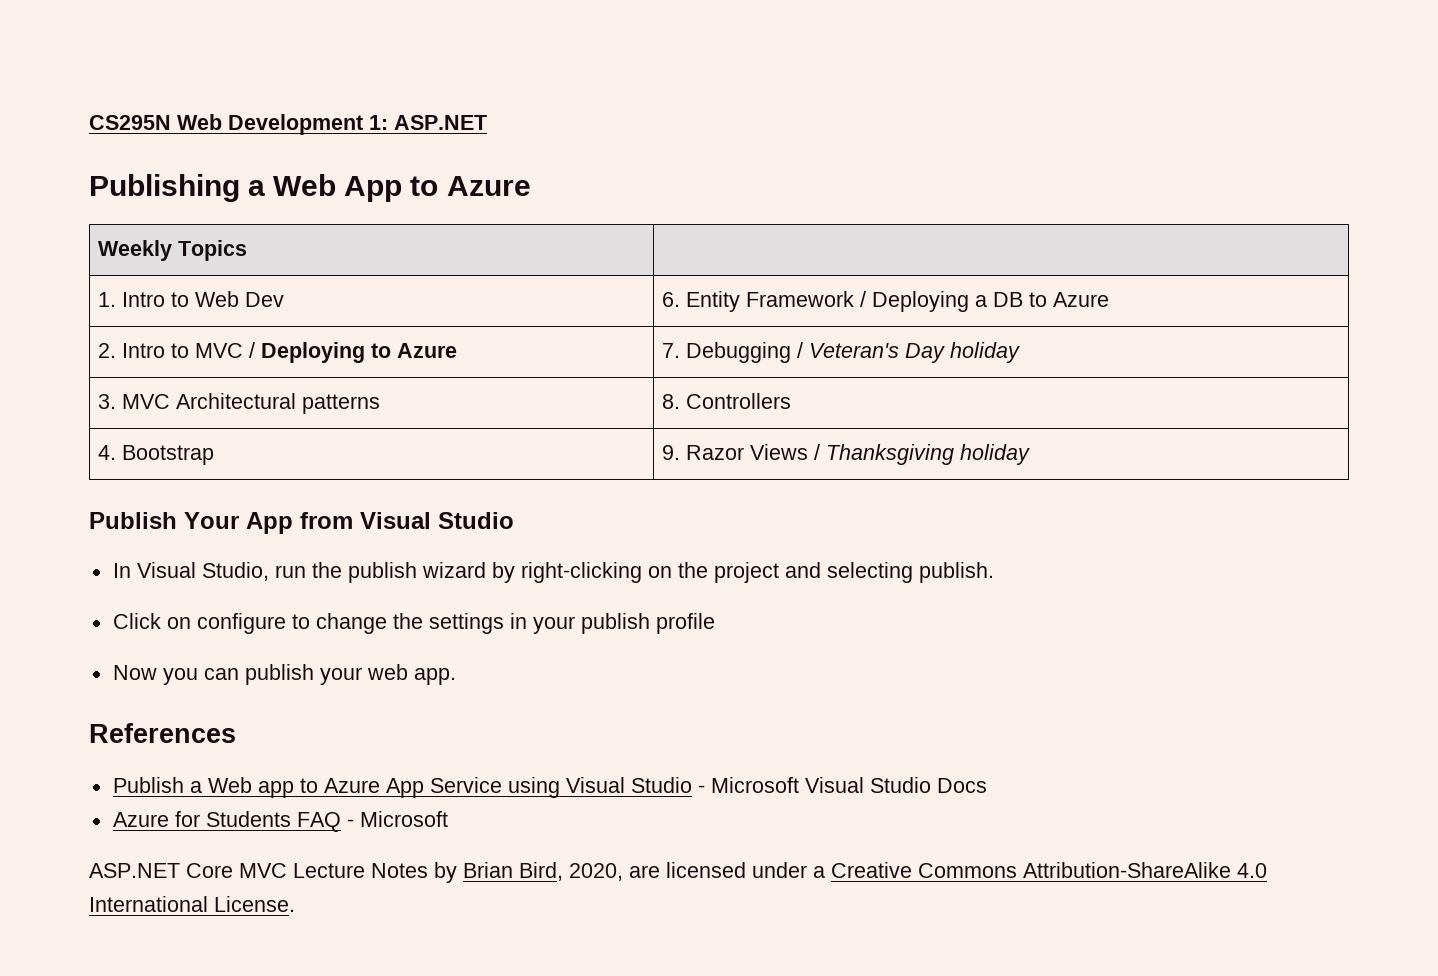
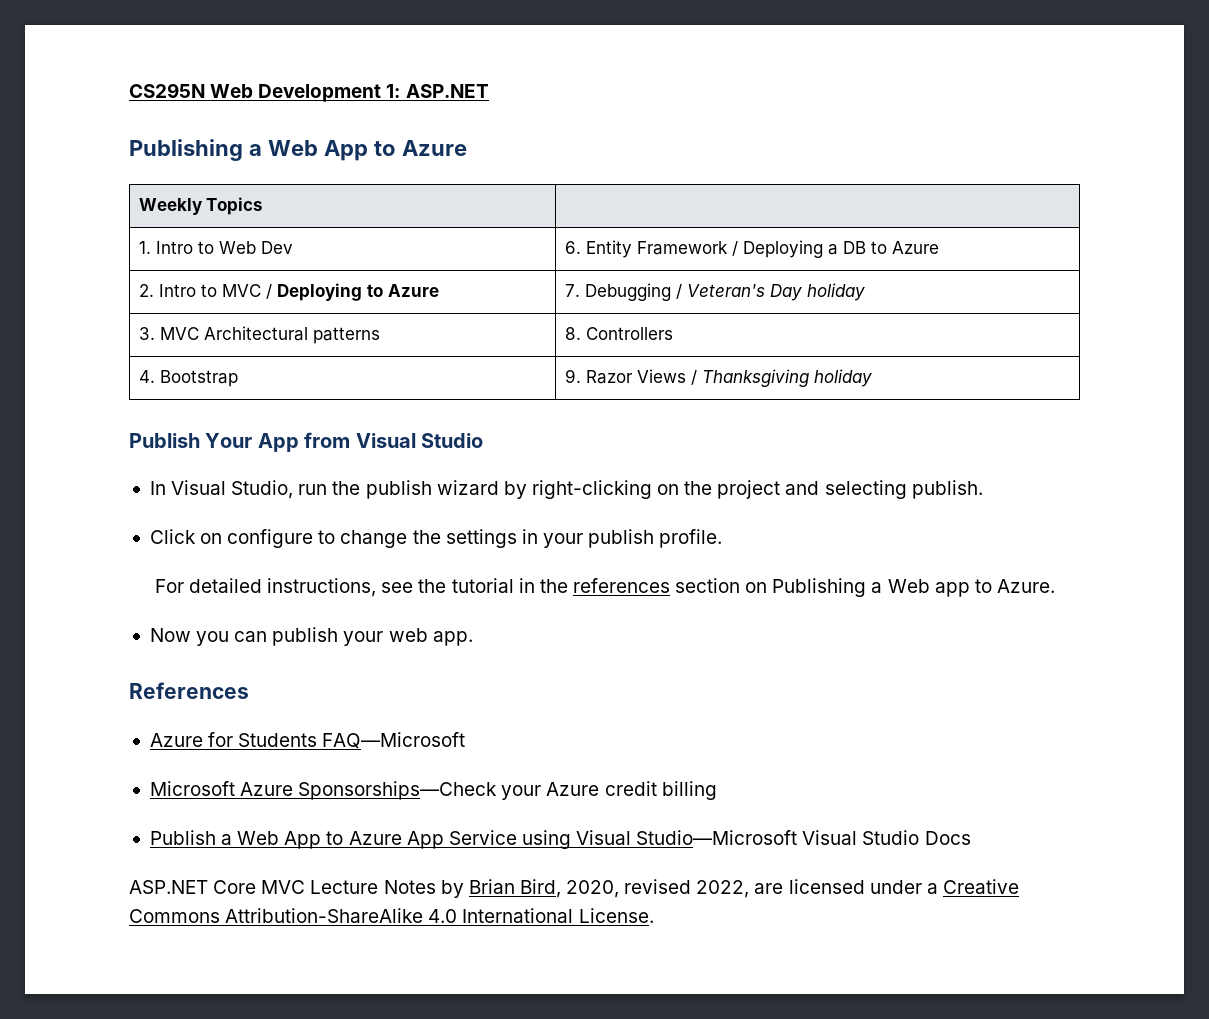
- Click on configure to change the settings in your publish profile
+ Click on configure to change the settings in your publish profile.
+ For detailed instructions, see the tutorial in the references section on Publishing a Web app to Azure.
+ Azure for Students FAQ—Microsoft
+ Microsoft Azure Sponsorships—Check your Azure credit billing
- Publish a Web app to Azure App Service using Visual Studio - Microsoft Visual Studio Docs
+ Publish a Web App to Azure App Service using Visual Studio—Microsoft Visual Studio Docs
- Azure for Students FAQ - Microsoft
- ASP.NET Core MVC Lecture Notes by Brian Bird, 2020, are licensed under a Creative Commons Attribution-ShareAlike 4.0 International License.
+ ASP.NET Core MVC Lecture Notes by Brian Bird, 2020, revised 2022, are licensed under a Creative Commons Attribution-ShareAlike 4.0 International License.

